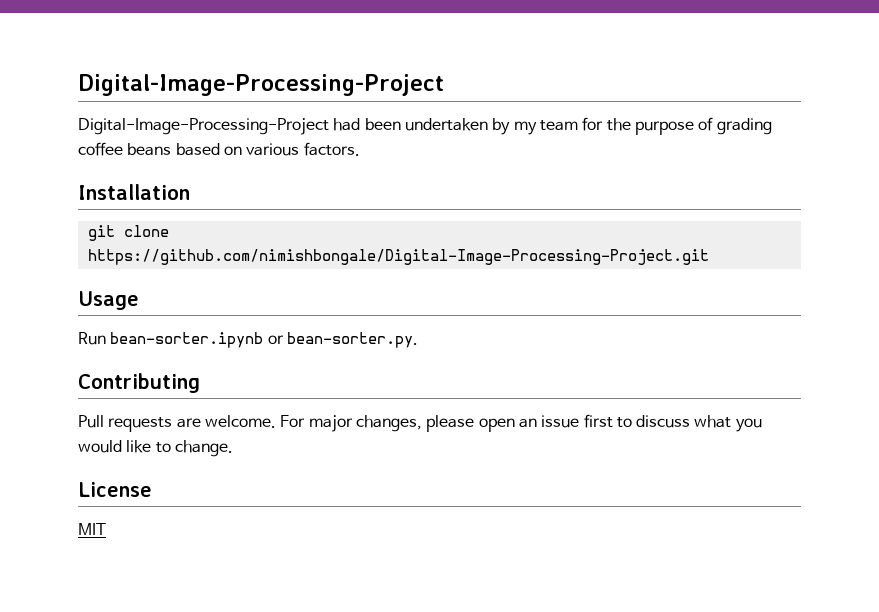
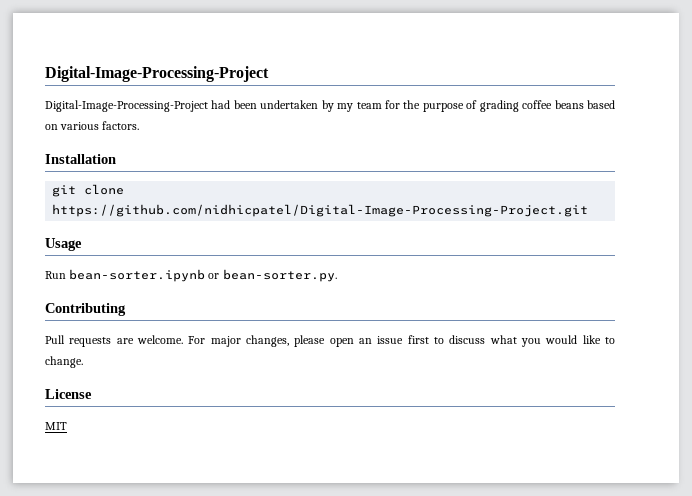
- git clone https://github.com/nimishbongale/Digital-Image-Processing-Project.git
+ git clone https://github.com/nidhicpatel/Digital-Image-Processing-Project.git

